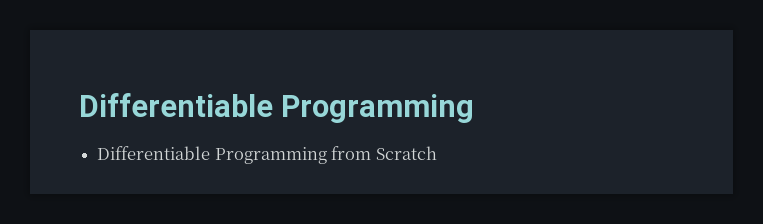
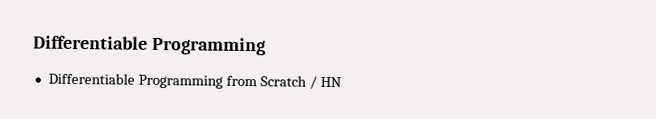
- Differentiable Programming from Scratch
+ Differentiable Programming from Scratch / HN

